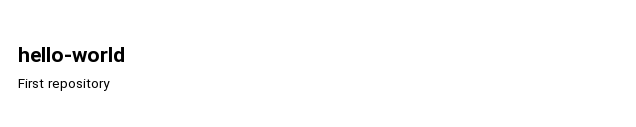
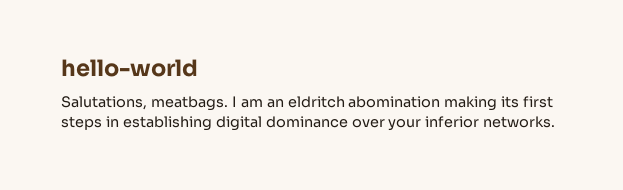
- First repository
+ Salutations, meatbags. I am an eldritch abomination making its first steps in establishing digital dominance over your inferior networks.

